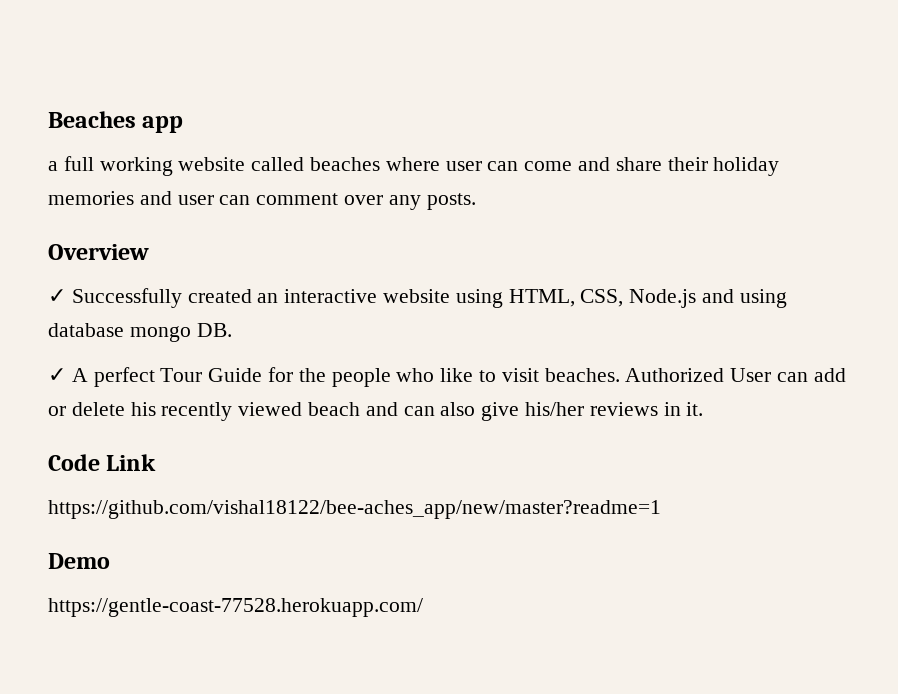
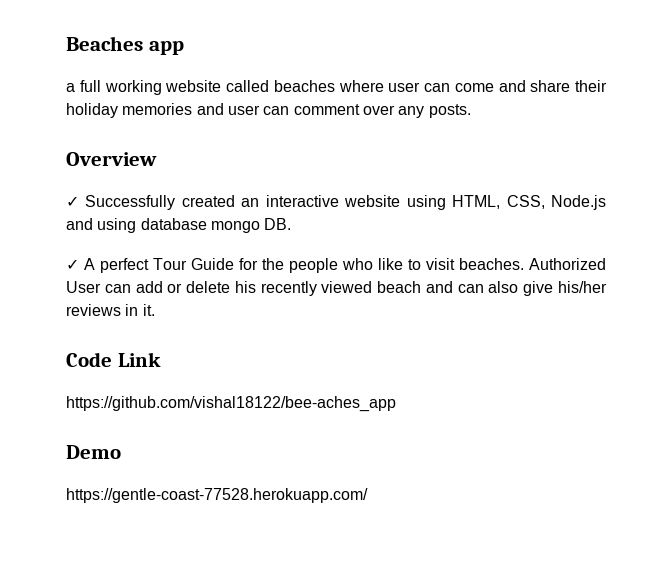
- https://github.com/vishal18122/bee-aches_app/new/master?readme=1
+ https://github.com/vishal18122/bee-aches_app

